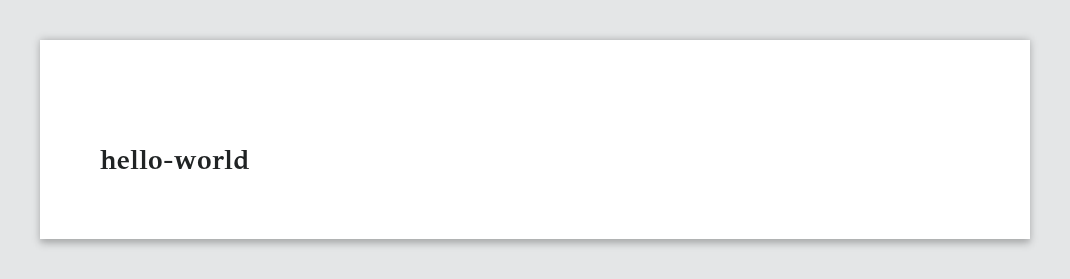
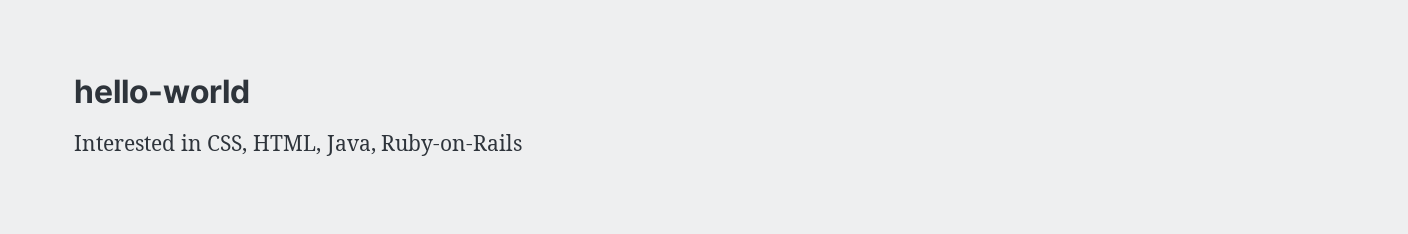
+ Interested in CSS, HTML, Java, Ruby-on-Rails

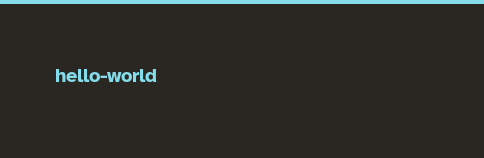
- Interested in CSS, HTML, Java, Ruby-on-Rails

